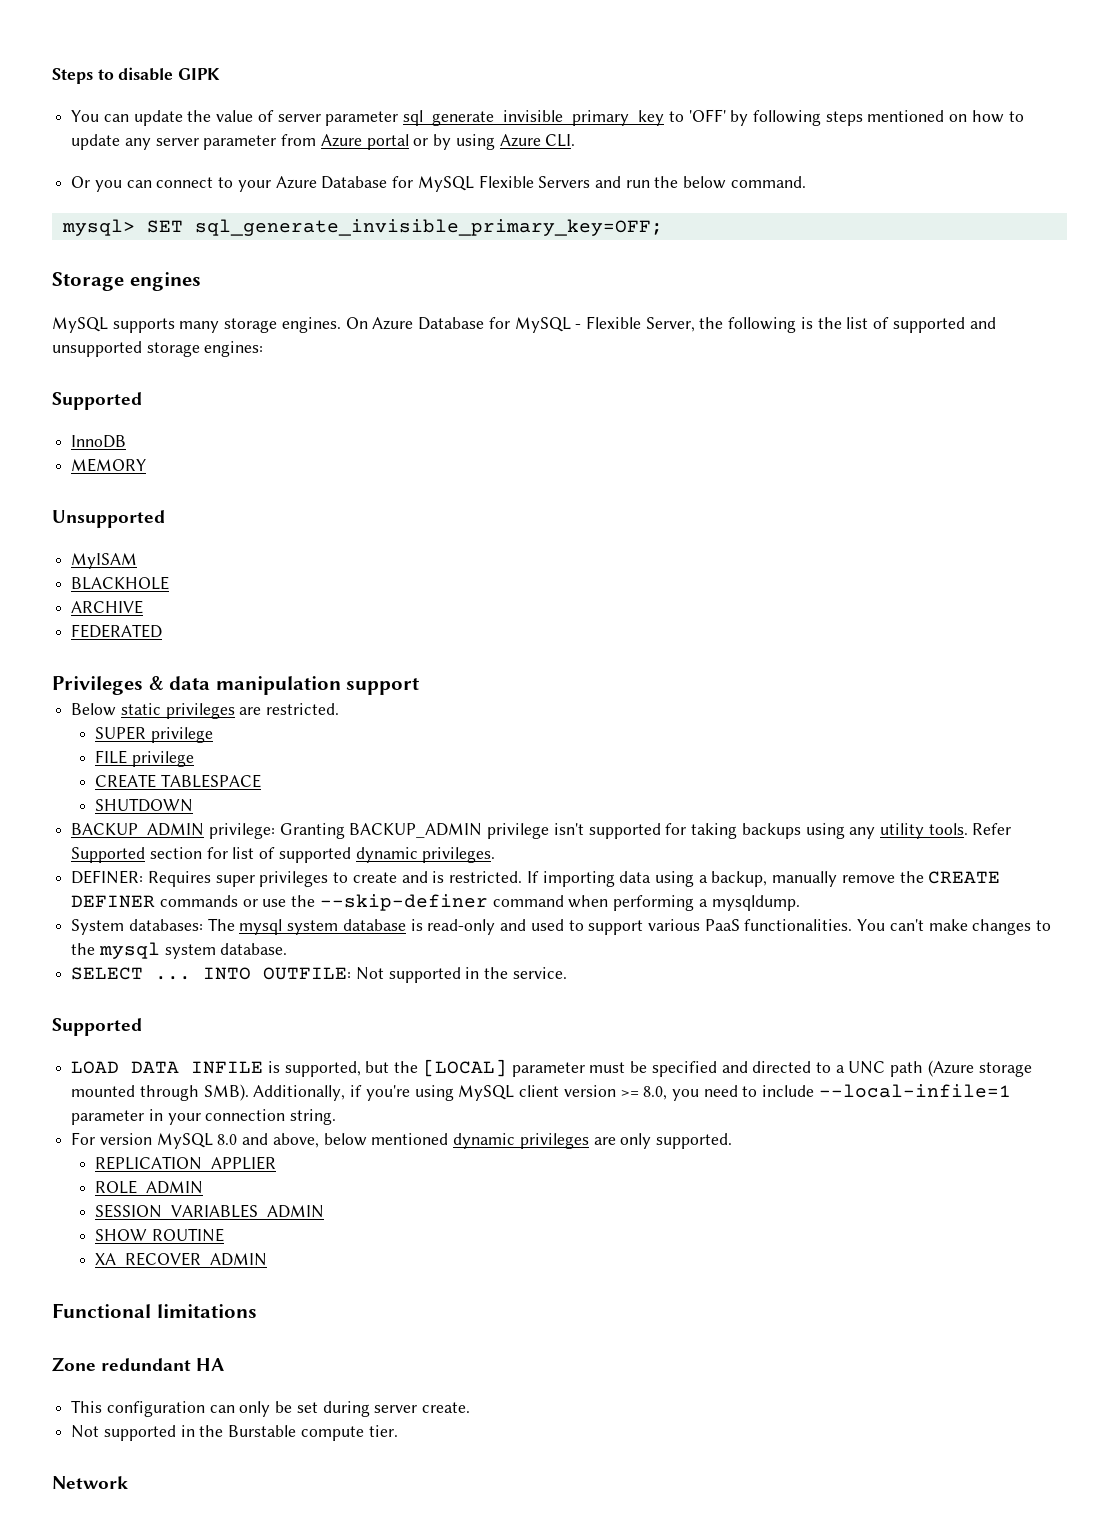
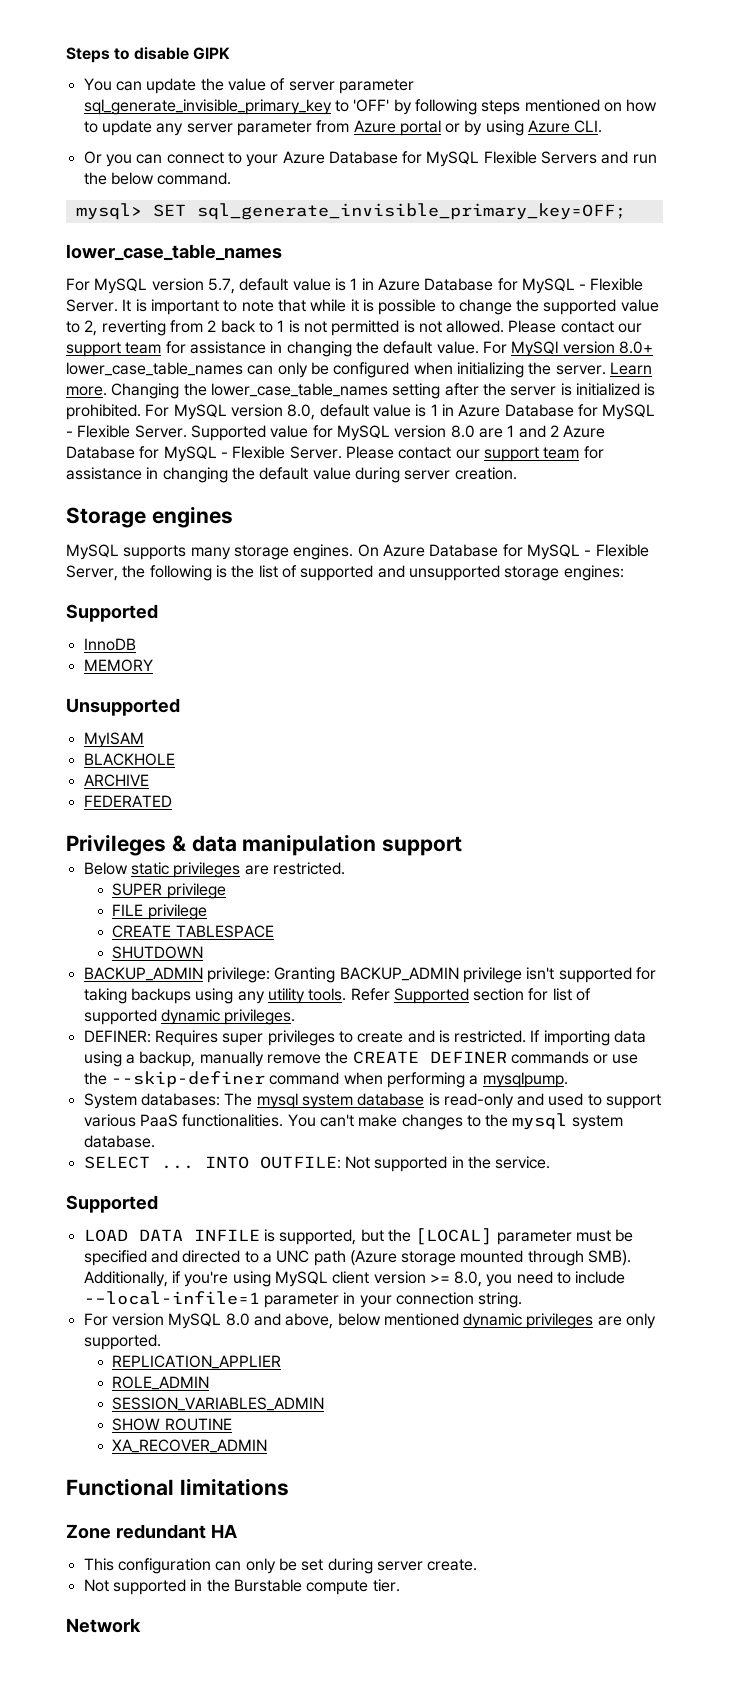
  mysql> SET sql_generate_invisible_primary_key=OFF;
+ lower_case_table_names
+ For MySQL version 5.7, default value is 1 in Azure Database for MySQL - Flexible Server. It is important to note that while it is possible to change the supported value to 2, reverting from 2 back to 1 is not permitted is not allowed. Please contact our support team for assistance in changing the default value. For MySQl version 8.0+ lower_case_table_names can only be configured when initializing the server. Learn more. Changing the lower_case_table_names setting after the server is initialized is prohibited. For MySQL version 8.0, default value is 1 in Azure Database for MySQL - Flexible Server. Supported value for MySQL version 8.0 are 1 and 2 Azure Database for MySQL - Flexible Server. Please contact our support team for assistance in changing the default value during server creation.
- If importing data using a backup, manually remove the CREATE DEFINER commands or use the --skip-definer command when performing a mysqldump.
+ If importing data using a backup, manually remove the CREATE DEFINER commands or use the --skip-definer command when performing a mysqlpump.

